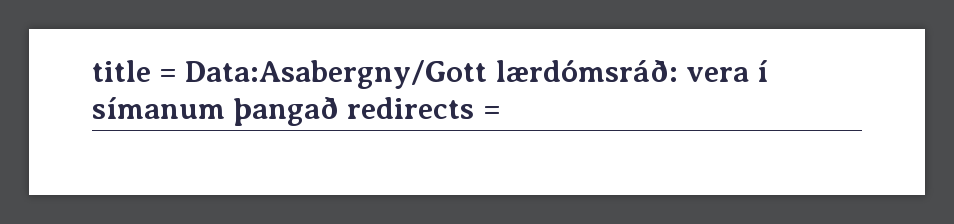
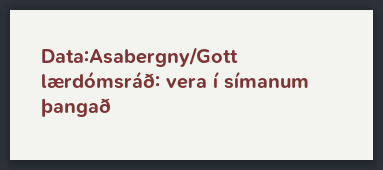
- title = Data:Asabergny/Gott lærdómsráð: vera í símanum þangað redirects =
+ Data:Asabergny/Gott lærdómsráð: vera í símanum þangað

